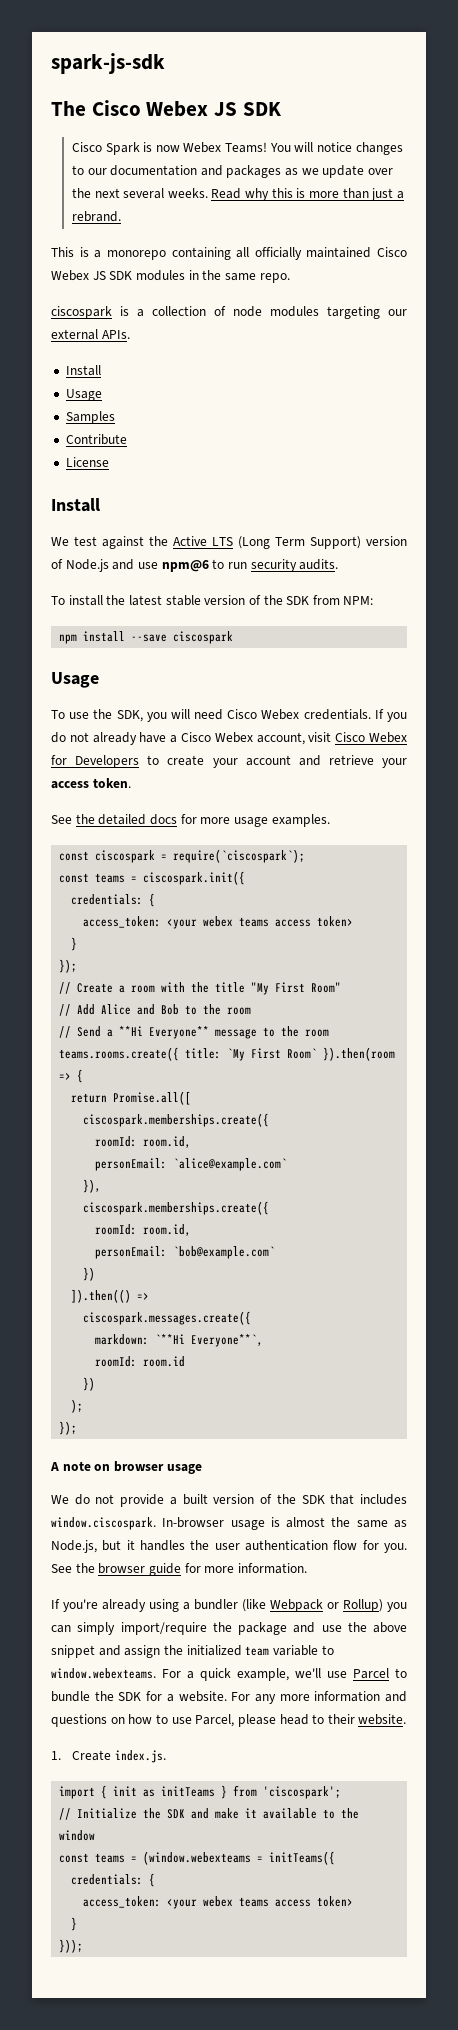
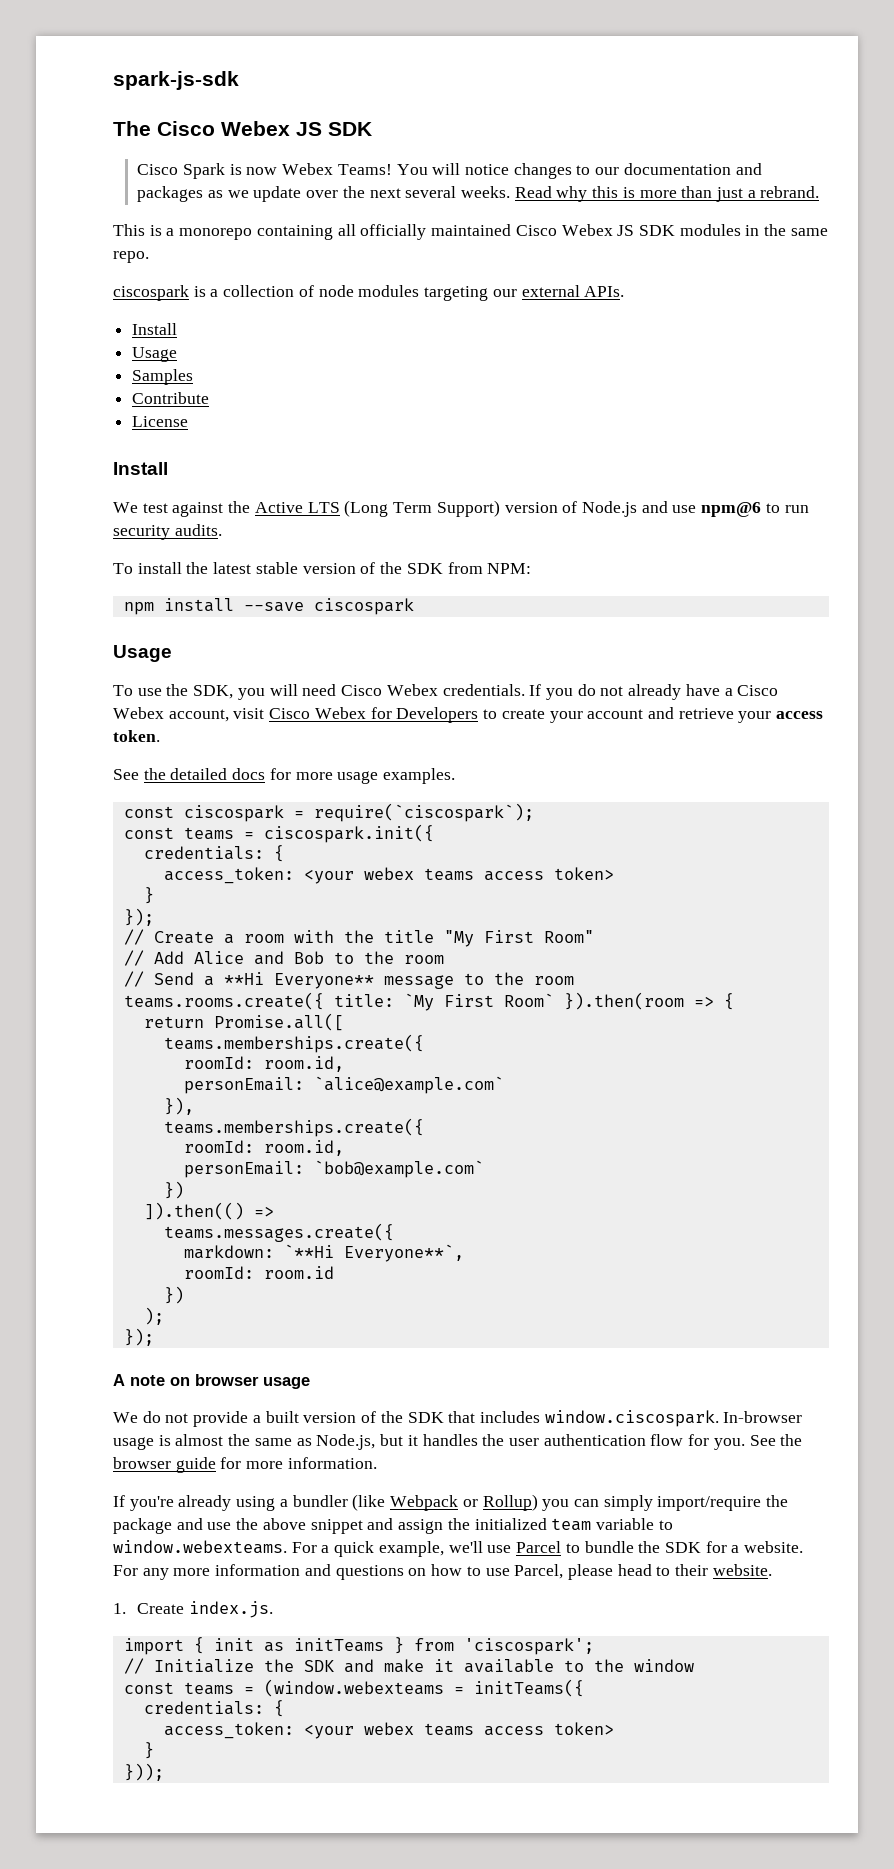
  return Promise.all([
- ciscospark.memberships.create({
+ teams.memberships.create({
  }),
- ciscospark.memberships.create({
+ teams.memberships.create({
- ciscospark.messages.create({
+ teams.messages.create({

